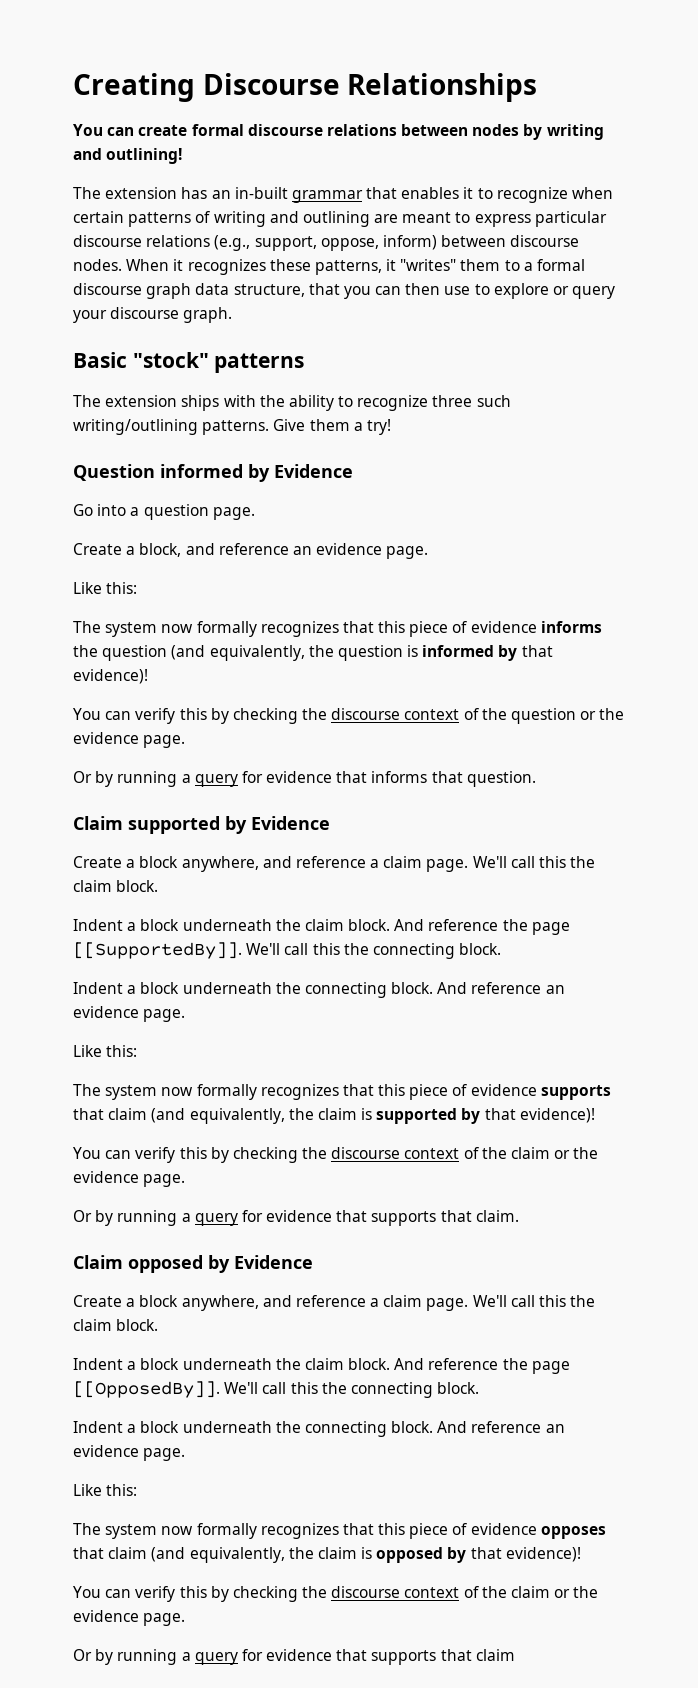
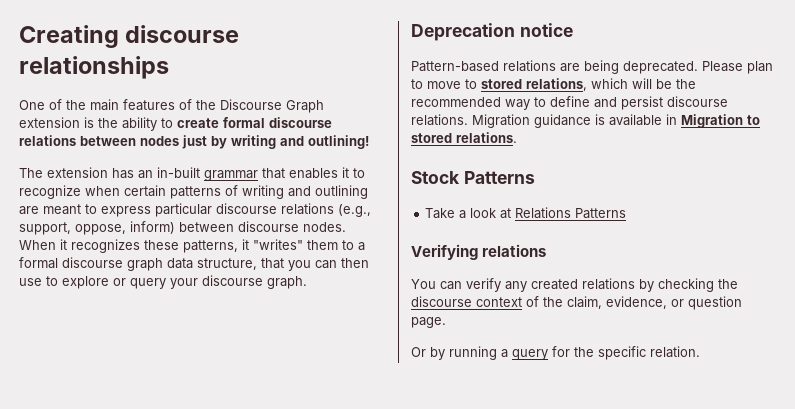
- Creating Discourse Relationships
- You can create formal discourse relations between nodes by writing and outlining!
+ Creating discourse relationships
+ One of the main features of the Discourse Graph extension is the ability to create formal discourse relations between nodes just by writing and outlining!
- Basic "stock" patterns
- The extension ships with the ability to recognize three such writing/outlining patterns. Give them a try!
- Question informed by Evidence
- Go into a question page.
- Create a block, and reference an evidence page.
- Like this:
- The system now formally recognizes that this piece of evidence informs the question (and equivalently, the question is informed by that evidence)!
- You can verify this by checking the discourse context of the question or the evidence page.
- Or by running a query for evidence that informs that question.
- Claim supported by Evidence
- Create a block anywhere, and reference a claim page. We'll call this the claim block.
- Indent a block underneath the claim block. And reference the page [[SupportedBy]]. We'll call this the connecting block.
- Indent a block underneath the connecting block. And reference an evidence page.
- Like this:
- The system now formally recognizes that this piece of evidence supports that claim (and equivalently, the claim is supported by that evidence)!
- You can verify this by checking the discourse context of the claim or the evidence page.
- Or by running a query for evidence that supports that claim.
- Claim opposed by Evidence
- Create a block anywhere, and reference a claim page. We'll call this the claim block.
- Indent a block underneath the claim block. And reference the page [[OpposedBy]]. We'll call this the connecting block.
- Indent a block underneath the connecting block. And reference an evidence page.
- Like this:
- The system now formally recognizes that this piece of evidence opposes that claim (and equivalently, the claim is opposed by that evidence)!
- You can verify this by checking the discourse context of the claim or the evidence page.
- Or by running a query for evidence that supports that claim
+ Deprecation notice
+ Pattern-based relations are being deprecated. Please plan to move to stored relations, which will be the recommended way to define and persist discourse relations. Migration guidance is available in Migration to stored relations.
+ Stock Patterns
+ Take a look at Relations Patterns
+ Verifying relations
+ You can verify any created relations by checking the discourse context of the claim, evidence, or question page.
+ Or by running a query for the specific relation.

